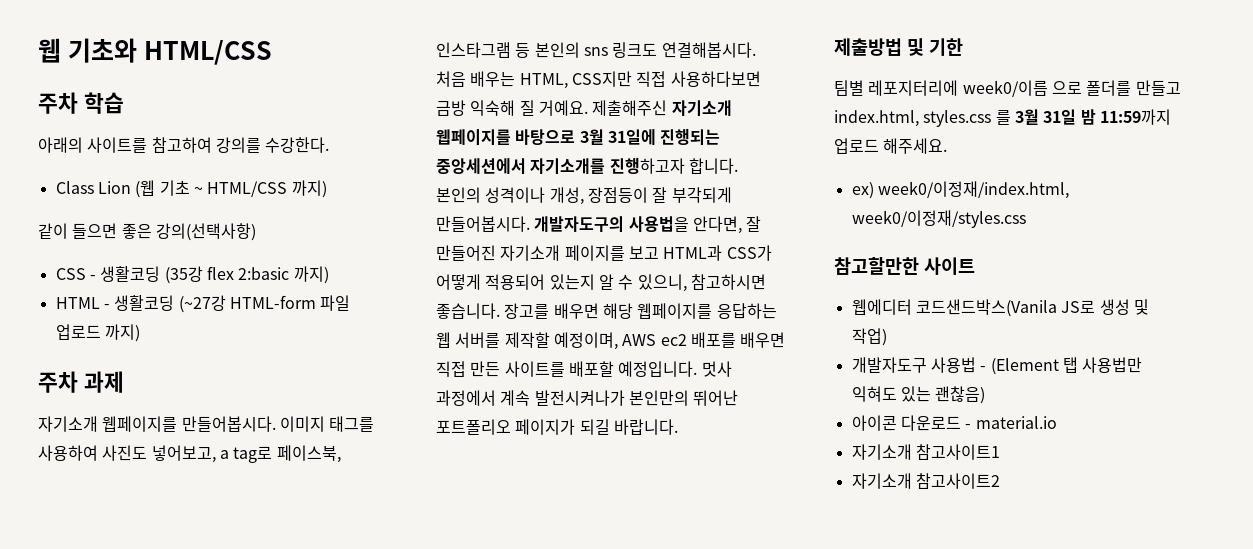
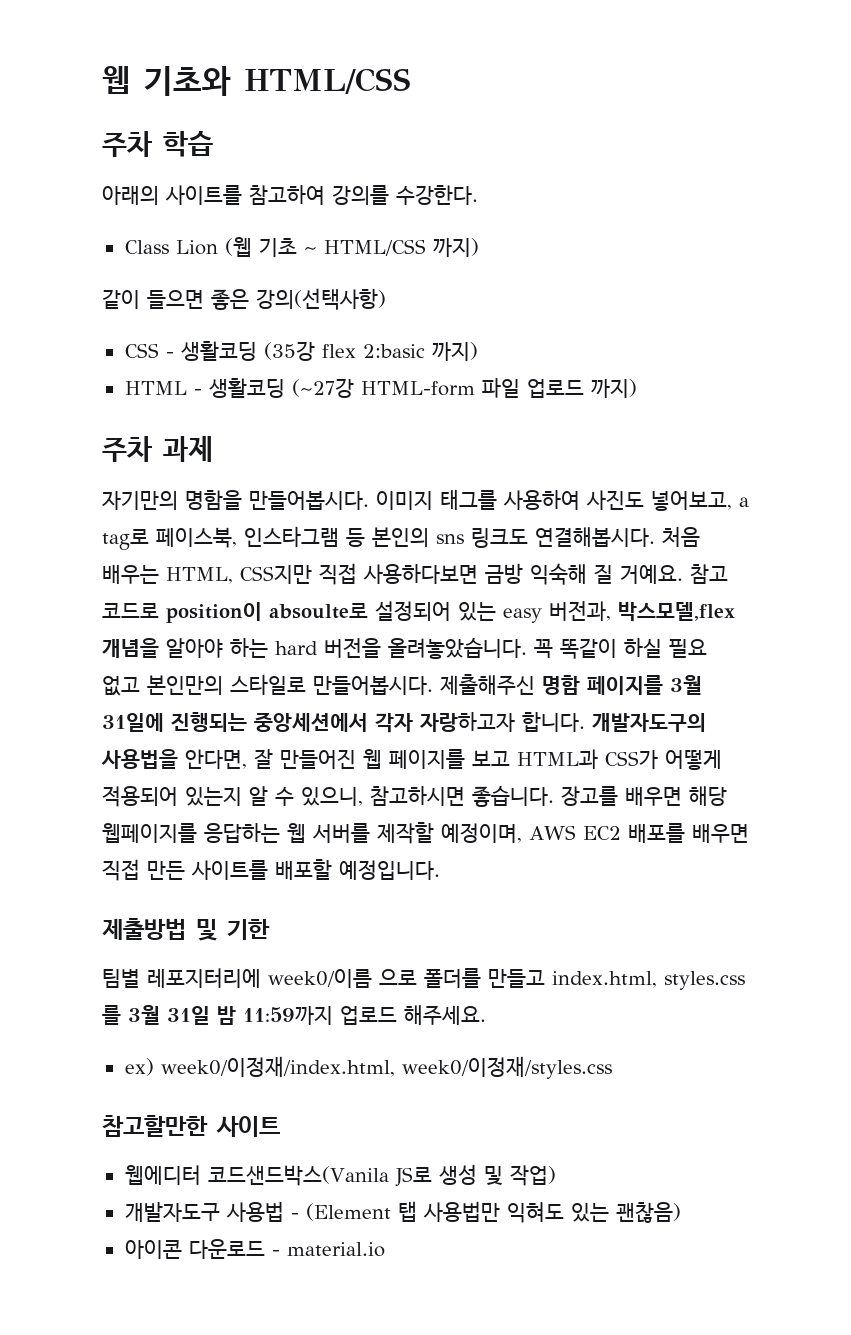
- 자기소개 웹페이지를 만들어봅시다.
+ 자기만의 명함을 만들어봅시다.
- 제출해주신 자기소개 웹페이지를 바탕으로 3월 31일에 진행되는 중앙세션에서 자기소개를 진행하고자 합니다. 본인의 성격이나 개성, 장점등이 잘 부각되게 만들어봅시다.
+ 참고 코드로 position이 absoulte로 설정되어 있는 easy 버전과, 박스모델,flex 개념을 알아야 하는 hard 버전을 올려놓았습니다. 꼭 똑같이 하실 필요 없고 본인만의 스타일로 만들어봅시다. 제출해주신 명함 페이지를 3월 31일에 진행되는 중앙세션에서 각자 자랑하고자 합니다.
- 개발자도구의 사용법을 안다면, 잘 만들어진 자기소개 페이지를 보고 HTML과 CSS가 어떻게 적용되어 있는지 알 수 있으니, 참고하시면 좋습니다.
+ 개발자도구의 사용법을 안다면, 잘 만들어진 웹 페이지를 보고 HTML과 CSS가 어떻게 적용되어 있는지 알 수 있으니, 참고하시면 좋습니다.
- 장고를 배우면 해당 웹페이지를 응답하는 웹 서버를 제작할 예정이며, AWS ec2 배포를 배우면 직접 만든 사이트를 배포할 예정입니다. 멋사 과정에서 계속 발전시켜나가 본인만의 뛰어난 포트폴리오 페이지가 되길 바랍니다.
+ 장고를 배우면 해당 웹페이지를 응답하는 웹 서버를 제작할 예정이며, AWS EC2 배포를 배우면 직접 만든 사이트를 배포할 예정입니다.
- 자기소개 참고사이트1
- 자기소개 참고사이트2

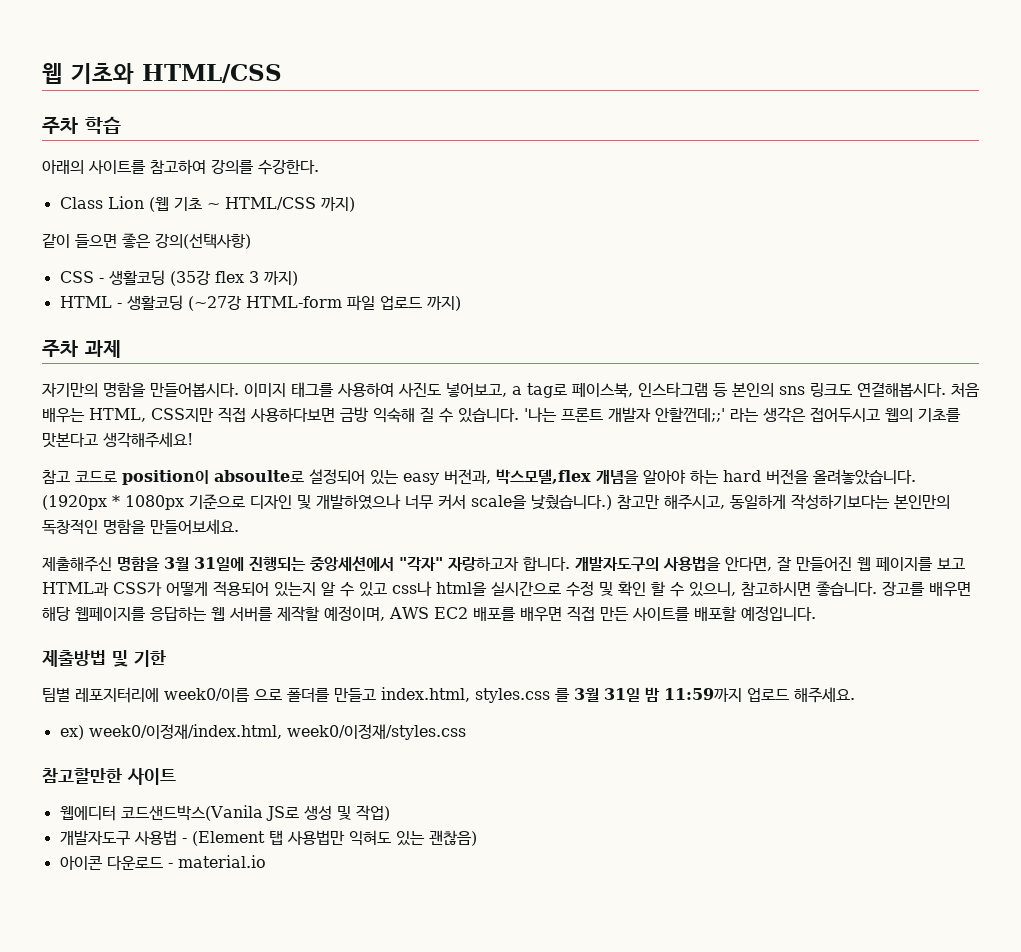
- CSS - 생활코딩 (35강 flex 2:basic 까지)
+ CSS - 생활코딩 (35강 flex 3 까지)
- 처음 배우는 HTML, CSS지만 직접 사용하다보면 금방 익숙해 질 거예요. 참고 코드로 position이 absoulte로 설정되어 있는 easy 버전과, 박스모델,flex 개념을 알아야 하는 hard 버전을 올려놓았습니다.
+ 처음 배우는 HTML, CSS지만 직접 사용하다보면 금방 익숙해 질 수 있습니다. '나는 프론트 개발자 안할껀데;;' 라는 생각은 접어두시고 웹의 기초를 맛본다고 생각해주세요!
+ 참고 코드로 position이 absoulte로 설정되어 있는 easy 버전과, 박스모델,flex 개념을 알아야 하는 hard 버전을 올려놓았습니다.
- 꼭 똑같이 하실 필요 없고 본인만의 스타일로 만들어봅시다. 제출해주신 명함 페이지를 3월 31일에 진행되는 중앙세션에서 각자 자랑하고자 합니다.
+ (1920px * 1080px 기준으로 디자인 및 개발하였으나 너무 커서 scale을 낮췄습니다.) 참고만 해주시고, 동일하게 작성하기보다는 본인만의 독창적인 명함을 만들어보세요.
+ 제출해주신 명함을 3월 31일에 진행되는 중앙세션에서 "각자" 자랑하고자 합니다.
- 개발자도구의 사용법을 안다면, 잘 만들어진 웹 페이지를 보고 HTML과 CSS가 어떻게 적용되어 있는지 알 수 있으니, 참고하시면 좋습니다.
+ 개발자도구의 사용법을 안다면, 잘 만들어진 웹 페이지를 보고 HTML과 CSS가 어떻게 적용되어 있는지 알 수 있고 css나 html을 실시간으로 수정 및 확인 할 수 있으니, 참고하시면 좋습니다.

